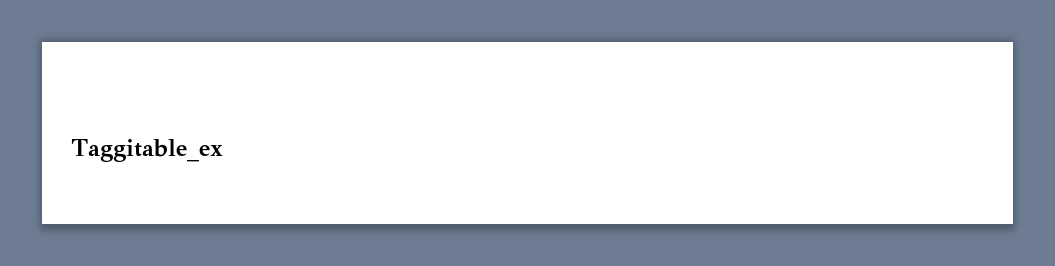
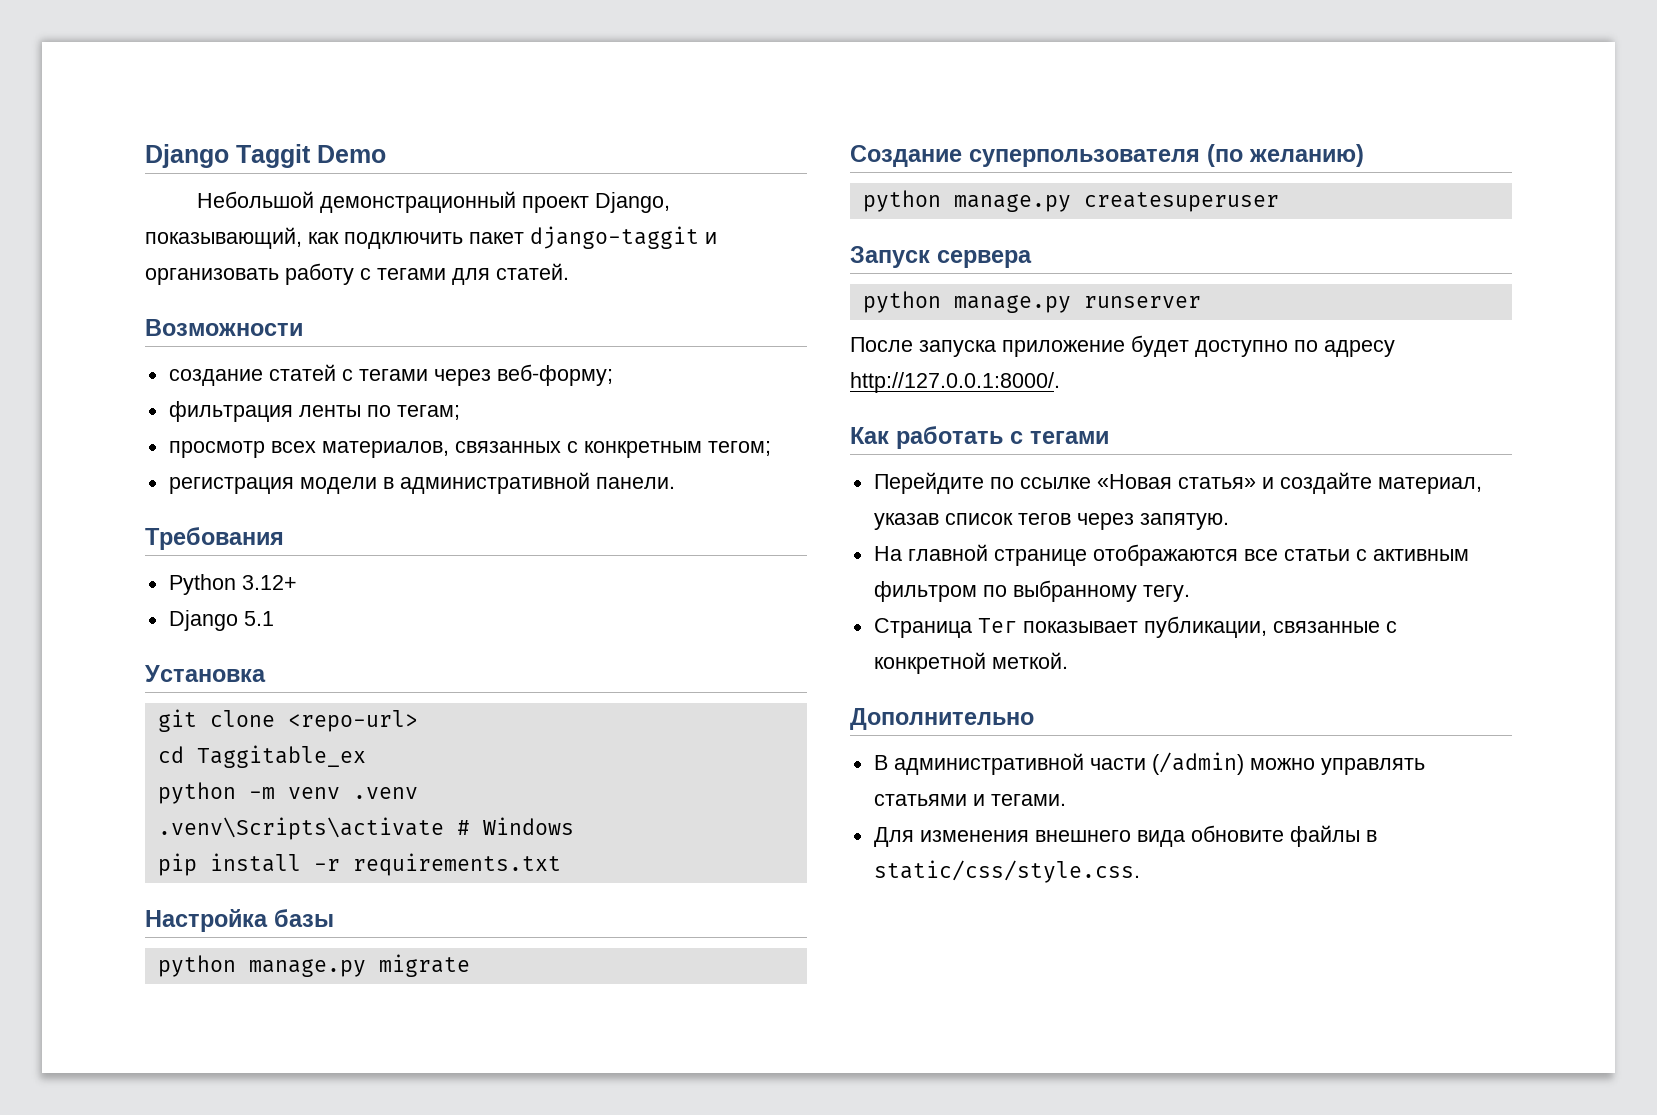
- Taggitable_ex
+ Django Taggit Demo
+ Небольшой демонстрационный проект Django, показывающий, как подключить пакет django-taggit и организовать работу с тегами для статей.
+ Возможности
+ создание статей с тегами через веб-форму;
+ фильтрация ленты по тегам;
+ просмотр всех материалов, связанных с конкретным тегом;
+ регистрация модели в административной панели.
+ Требования
+ Python 3.12+
+ Django 5.1
+ Установка
+ git clone <repo-url>
+ cd Taggitable_ex
+ python -m venv .venv
+ .venv\Scripts\activate # Windows
+ pip install -r requirements.txt
+ Настройка базы
+ python manage.py migrate
+ Создание суперпользователя (по желанию)
+ python manage.py createsuperuser
+ Запуск сервера
+ python manage.py runserver
+ После запуска приложение будет доступно по адресу http://127.0.0.1:8000/.
+ Как работать с тегами
+ Перейдите по ссылке «Новая статья» и создайте материал, указав список тегов через запятую.
+ На главной странице отображаются все статьи с активным фильтром по выбранному тегу.
+ Страница Тег показывает публикации, связанные с конкретной меткой.
+ Дополнительно
+ В административной части (/admin) можно управлять статьями и тегами.
+ Для изменения внешнего вида обновите файлы в static/css/style.css.

